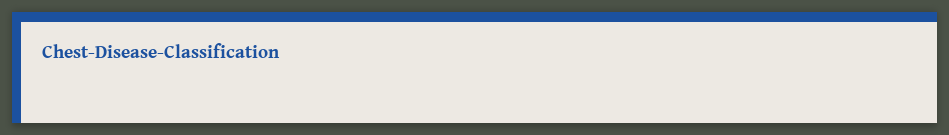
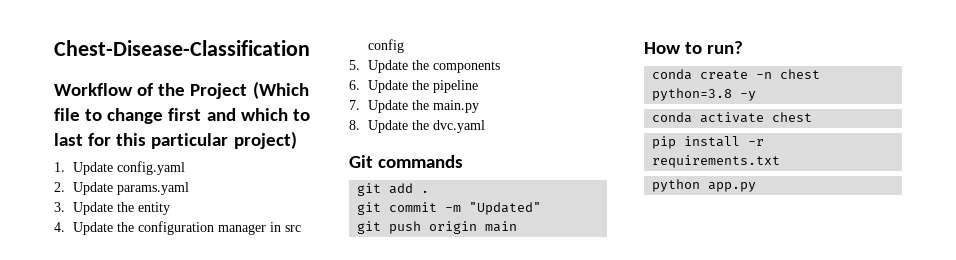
+ Workflow of the Project (Which file to change first and which to last for this particular project)
+ 1. Update config.yaml
+ 2. Update params.yaml
+ 3. Update the entity
+ 4. Update the configuration manager in src config
+ 5. Update the components
+ 6. Update the pipeline
+ 7. Update the main.py
+ 8. Update the dvc.yaml
+ Git commands
+ git add .
+ git commit -m "Updated"
+ git push origin main
+ How to run?
+ conda create -n chest python=3.8 -y
+ conda activate chest
+ pip install -r requirements.txt
+ python app.py

